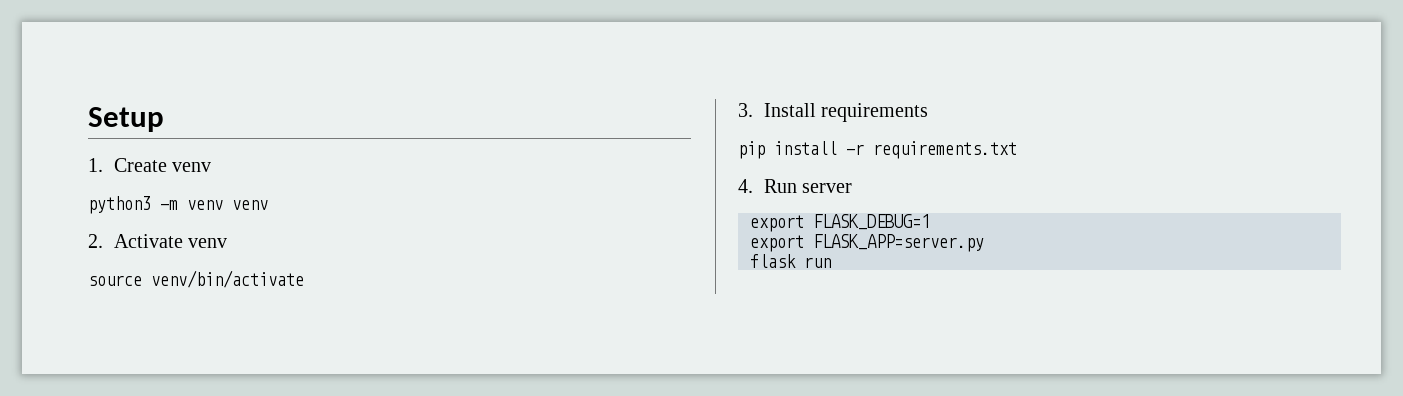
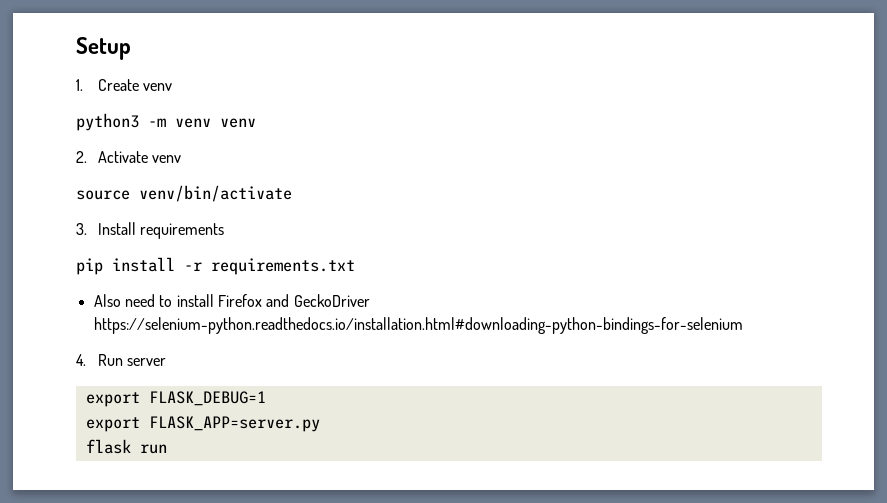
+ Also need to install Firefox and GeckoDriver https://selenium-python.readthedocs.io/installation.html#downloading-python-bindings-for-selenium

